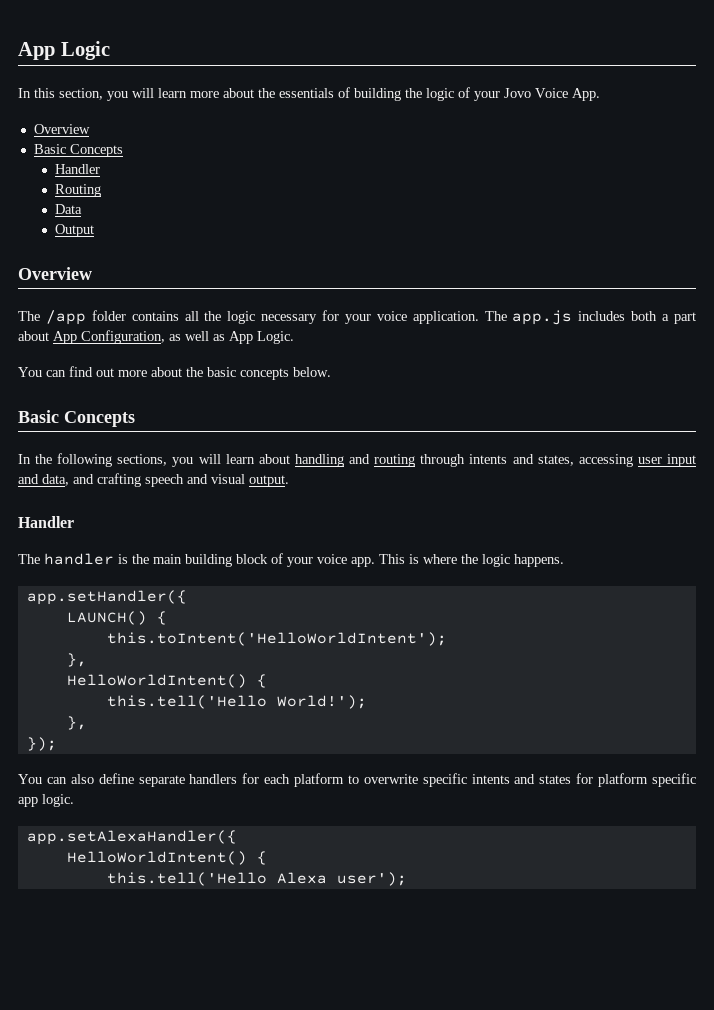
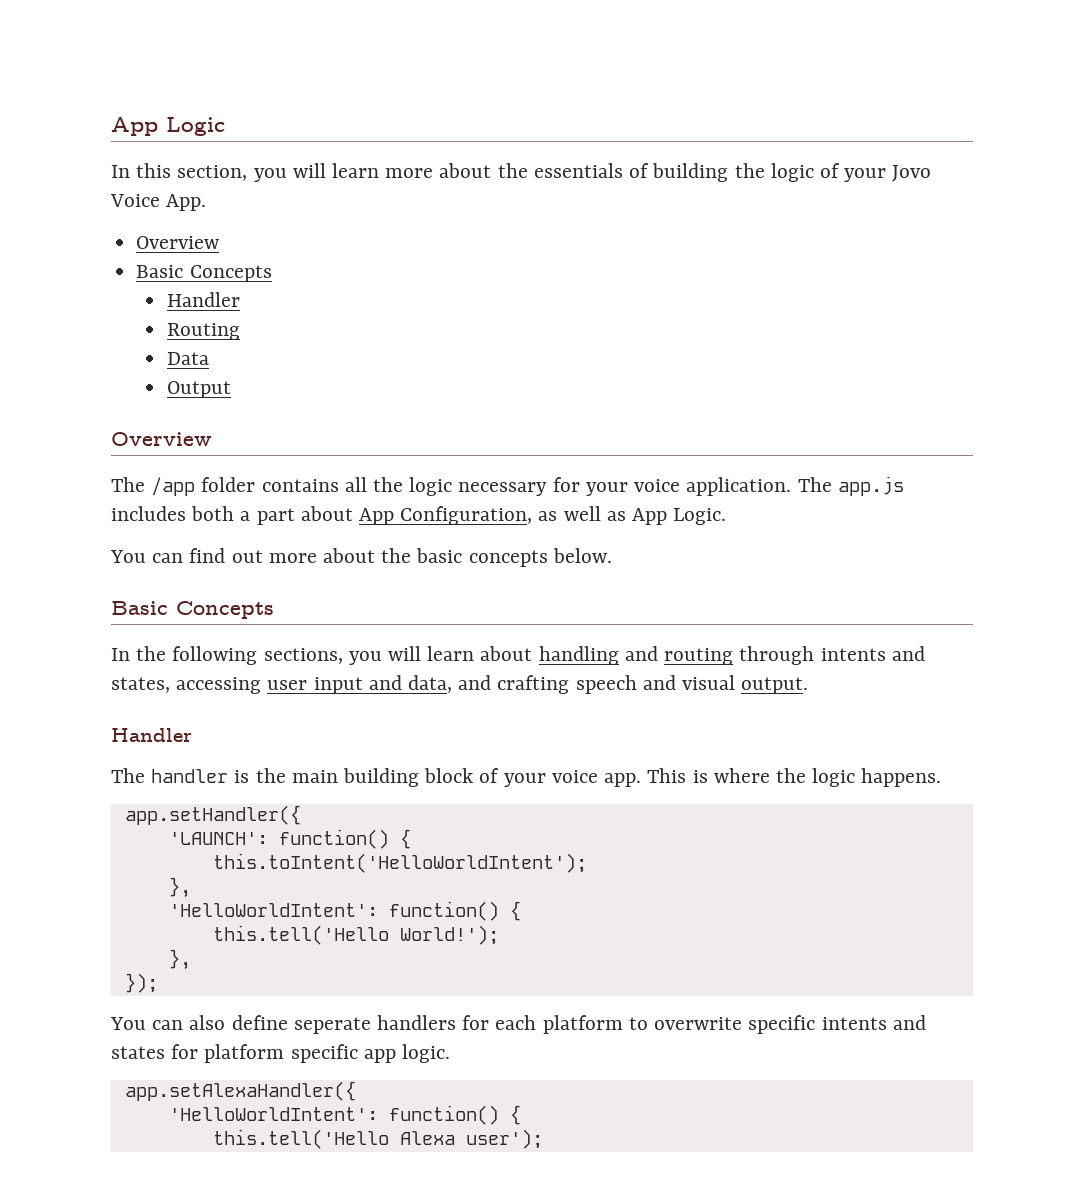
- LAUNCH() {
+ 'LAUNCH': function() {
  this.toIntent('HelloWorldIntent');
  },
- HelloWorldIntent() {
+ 'HelloWorldIntent': function() {
- You can also define separate handlers for each platform to overwrite specific intents and states for platform specific app logic.
+ You can also define seperate handlers for each platform to overwrite specific intents and states for platform specific app logic.
  app.setAlexaHandler({
- HelloWorldIntent() {
+ 'HelloWorldIntent': function() {

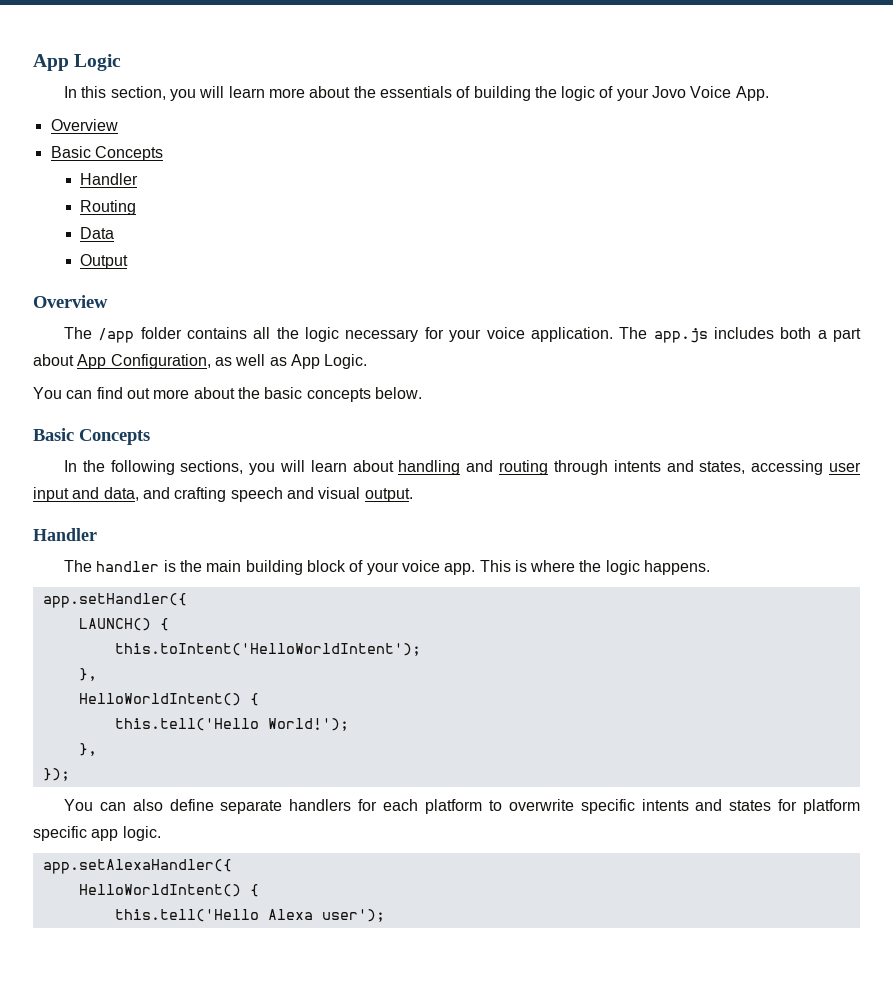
- 'LAUNCH': function() {
+ LAUNCH() {
  this.toIntent('HelloWorldIntent');
  },
- 'HelloWorldIntent': function() {
+ HelloWorldIntent() {
- You can also define seperate handlers for each platform to overwrite specific intents and states for platform specific app logic.
+ You can also define separate handlers for each platform to overwrite specific intents and states for platform specific app logic.
  app.setAlexaHandler({
- 'HelloWorldIntent': function() {
+ HelloWorldIntent() {

